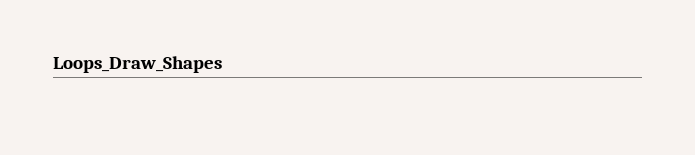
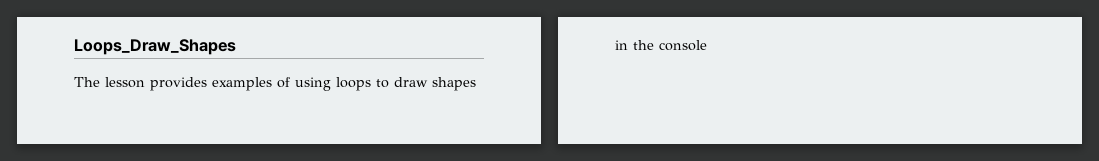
+ The lesson provides examples of using loops to draw shapes in the console

